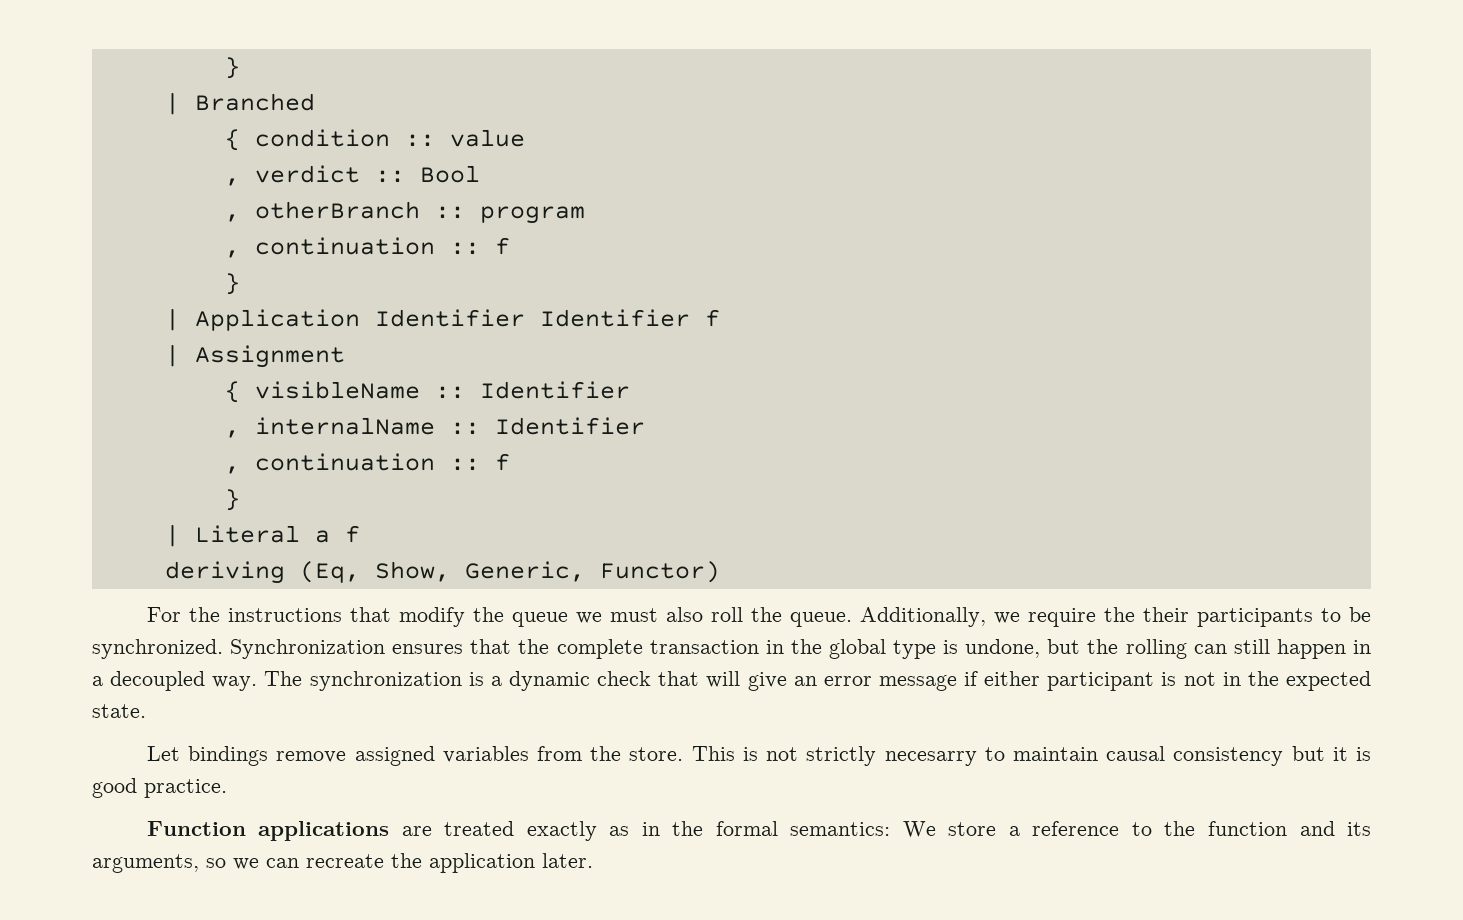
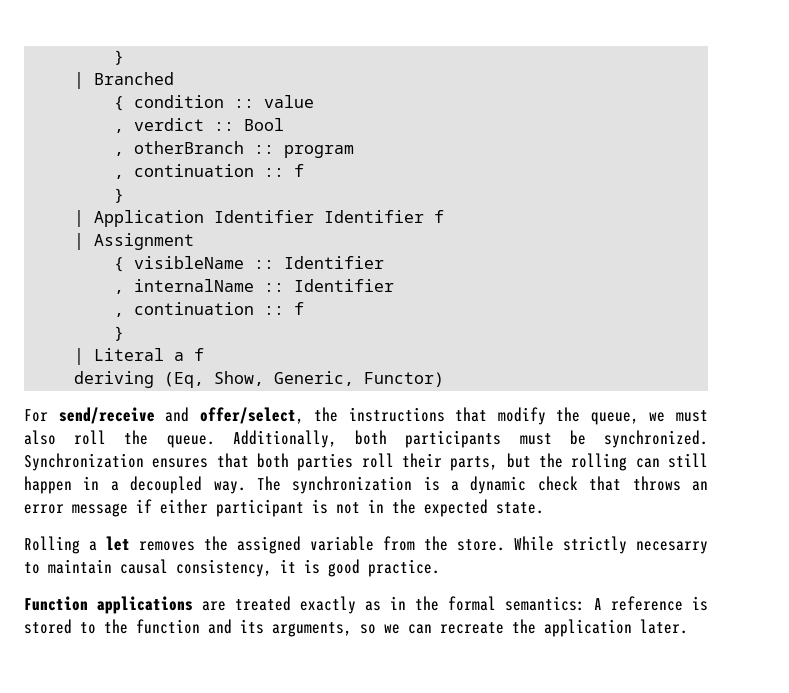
- For the instructions that modify the queue we must also roll the queue.
+ For send/receive and offer/select, the instructions that modify the queue, we must also roll the queue.
- Additionally, we require the their participants to be synchronized.
+ Additionally, both participants must be synchronized.
- Synchronization ensures that the complete transaction in the global type is undone, but the rolling can still happen in a decoupled way.
+ Synchronization ensures that both parties roll their parts, but the rolling can still happen in a decoupled way.
- The synchronization is a dynamic check that will give an error message if either participant is not in the expected state.
+ The synchronization is a dynamic check that throws an error message if either participant is not in the expected state.
- Let bindings remove assigned variables from the store. This is not strictly necesarry to maintain causal consistency but it is good practice.
+ Rolling a let removes the assigned variable from the store. While strictly necesarry to maintain causal consistency, it is good practice.
- Function applications are treated exactly as in the formal semantics: We store a reference to the function and its arguments, so we can recreate the application later.
+ Function applications are treated exactly as in the formal semantics: A reference is stored to the function and its arguments, so we can recreate the application later.

